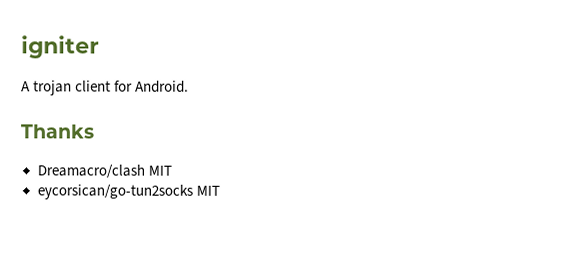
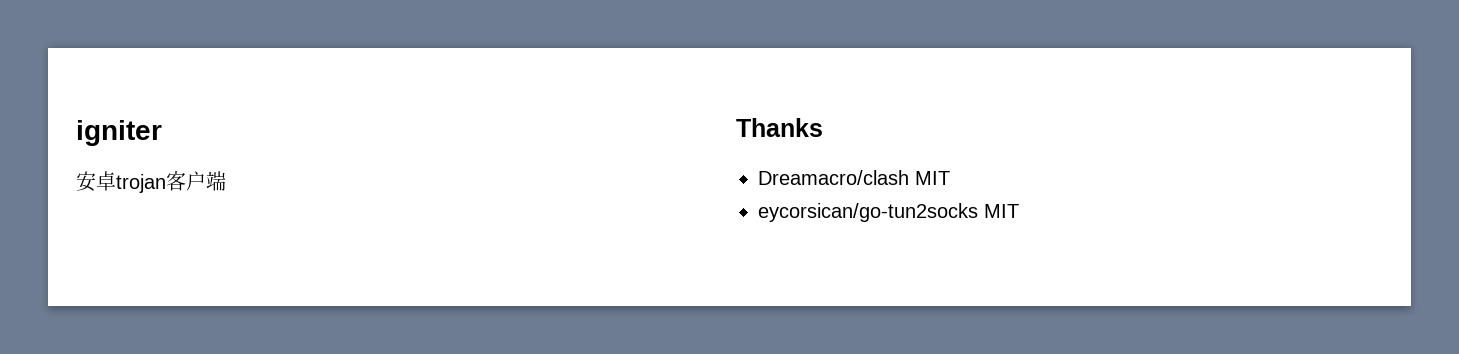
- A trojan client for Android.
+ 安卓trojan客户端

